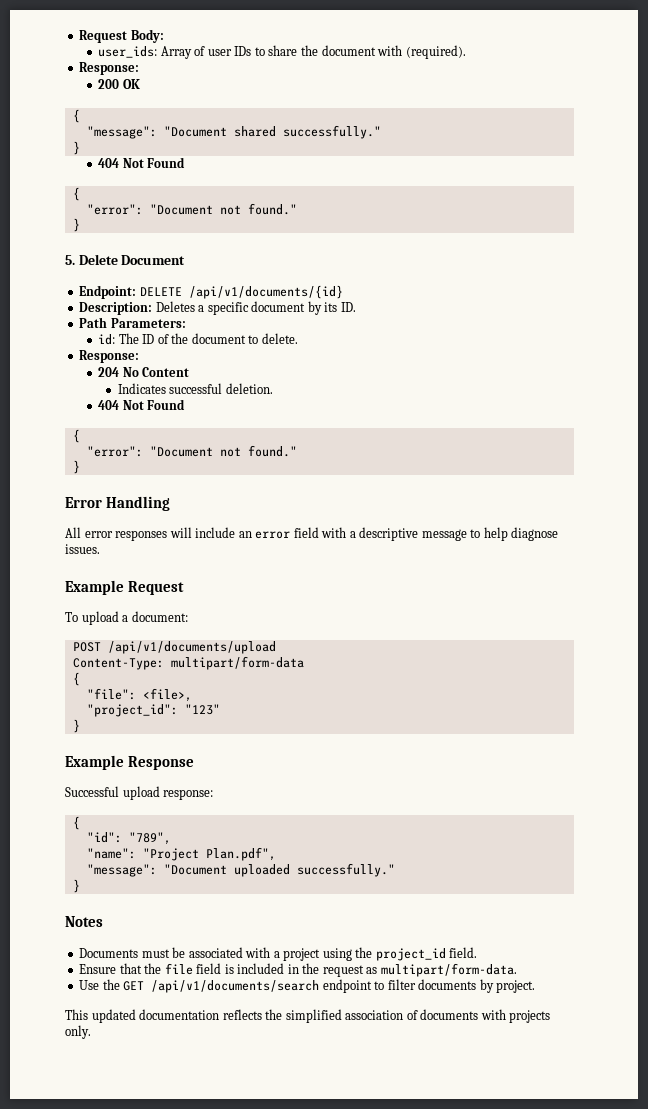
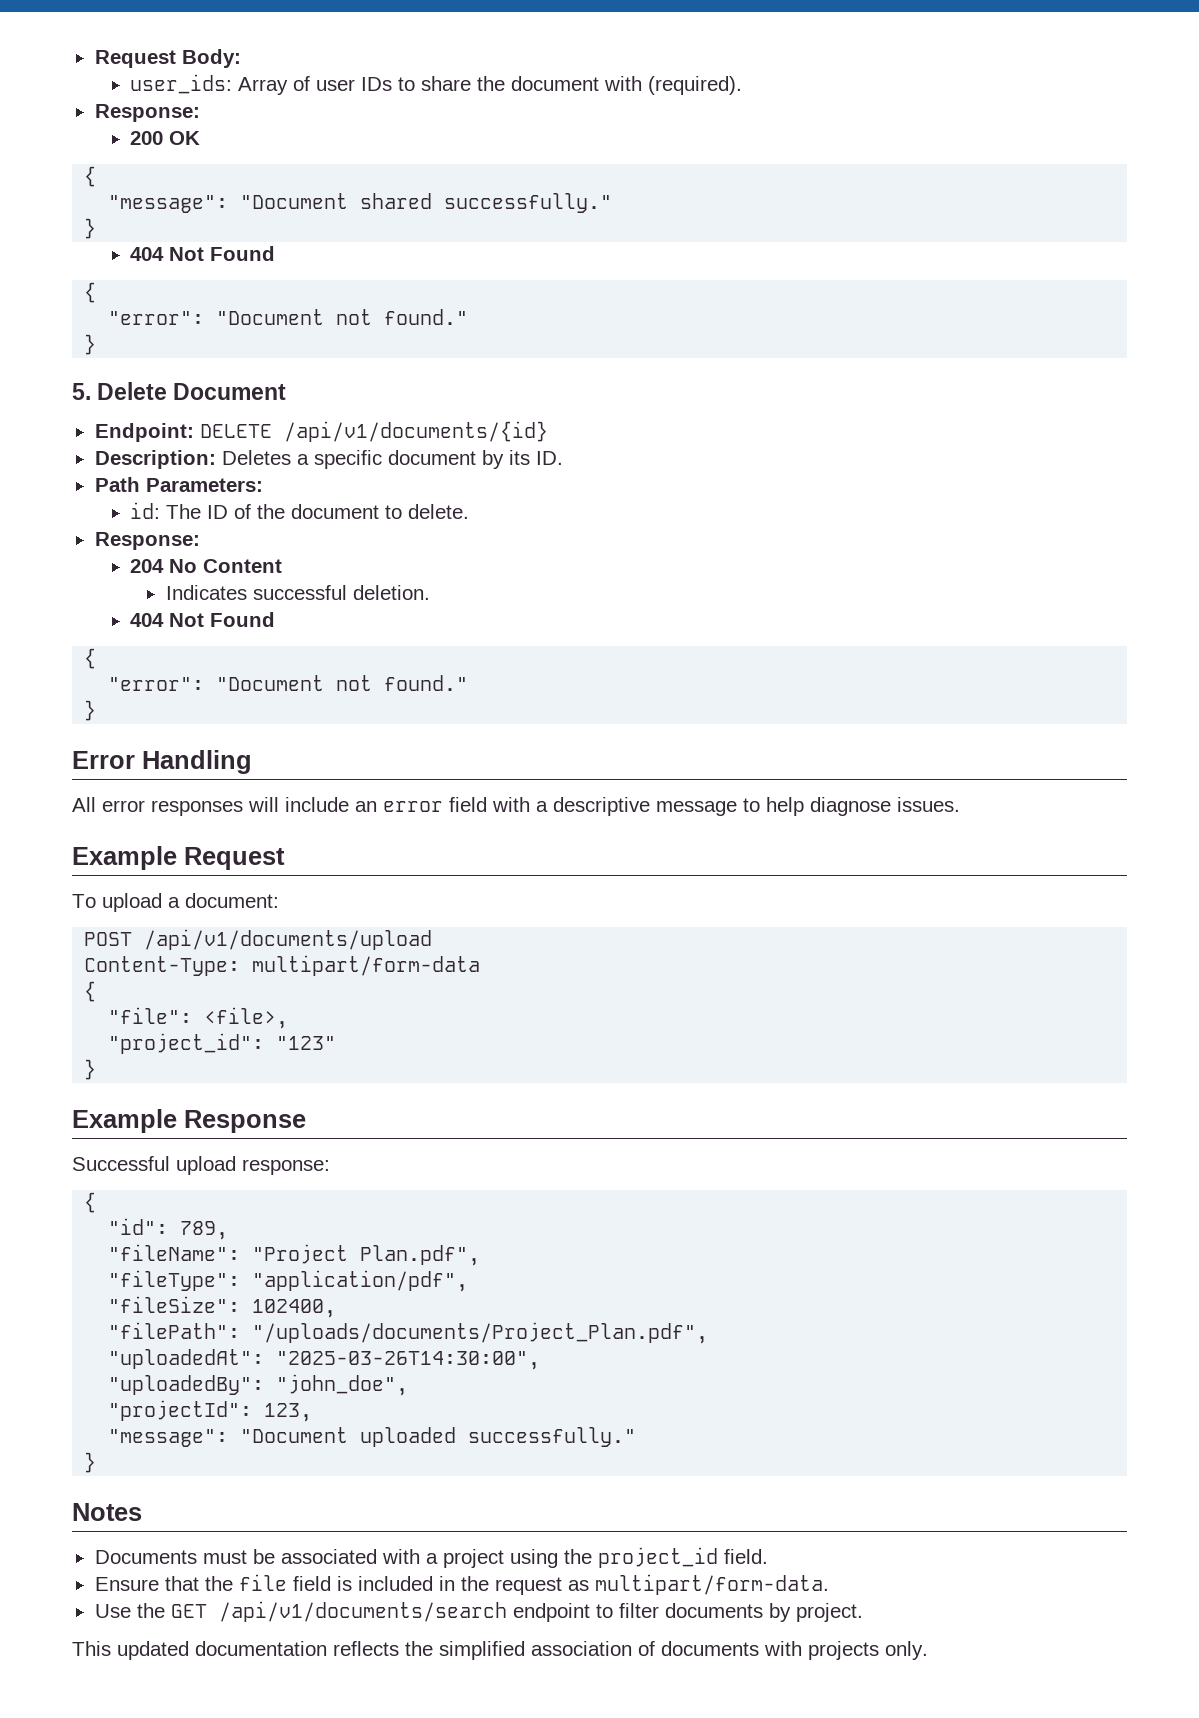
- "id": "789",
- "name": "Project Plan.pdf",
+ "id": 789,
+ "fileName": "Project Plan.pdf",
+ "fileType": "application/pdf",
+ "fileSize": 102400,
+ "filePath": "/uploads/documents/Project_Plan.pdf",
+ "uploadedAt": "2025-03-26T14:30:00",
+ "uploadedBy": "john_doe",
+ "projectId": 123,

